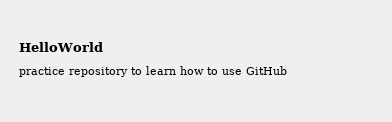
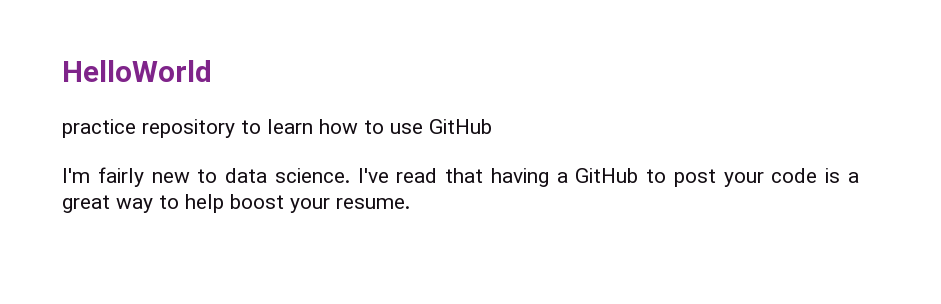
+ I'm fairly new to data science. I've read that having a GitHub to post your code is a great way to help boost your resume.

